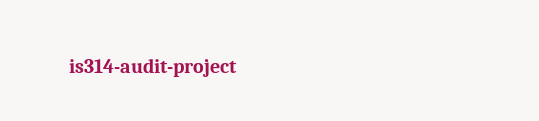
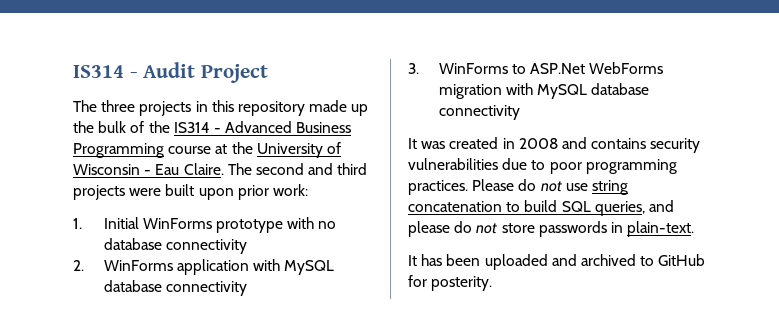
- is314-audit-project
+ IS314 - Audit Project
+ The three projects in this repository made up the bulk of the IS314 - Advanced Business Programming course at the University of Wisconsin - Eau Claire. The second and third projects were built upon prior work:
+ 1. Initial WinForms prototype with no database connectivity
+ 2. WinForms application with MySQL database connectivity
+ 3. WinForms to ASP.Net WebForms migration with MySQL database connectivity
+ It was created in 2008 and contains security vulnerabilities due to poor programming practices. Please do not use string concatenation to build SQL queries, and please do not store passwords in plain-text.
+ It has been uploaded and archived to GitHub for posterity.

